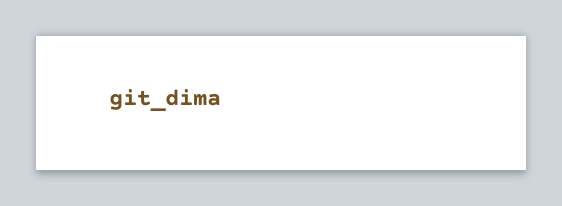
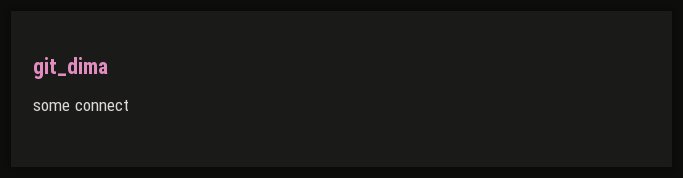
+ some connect

